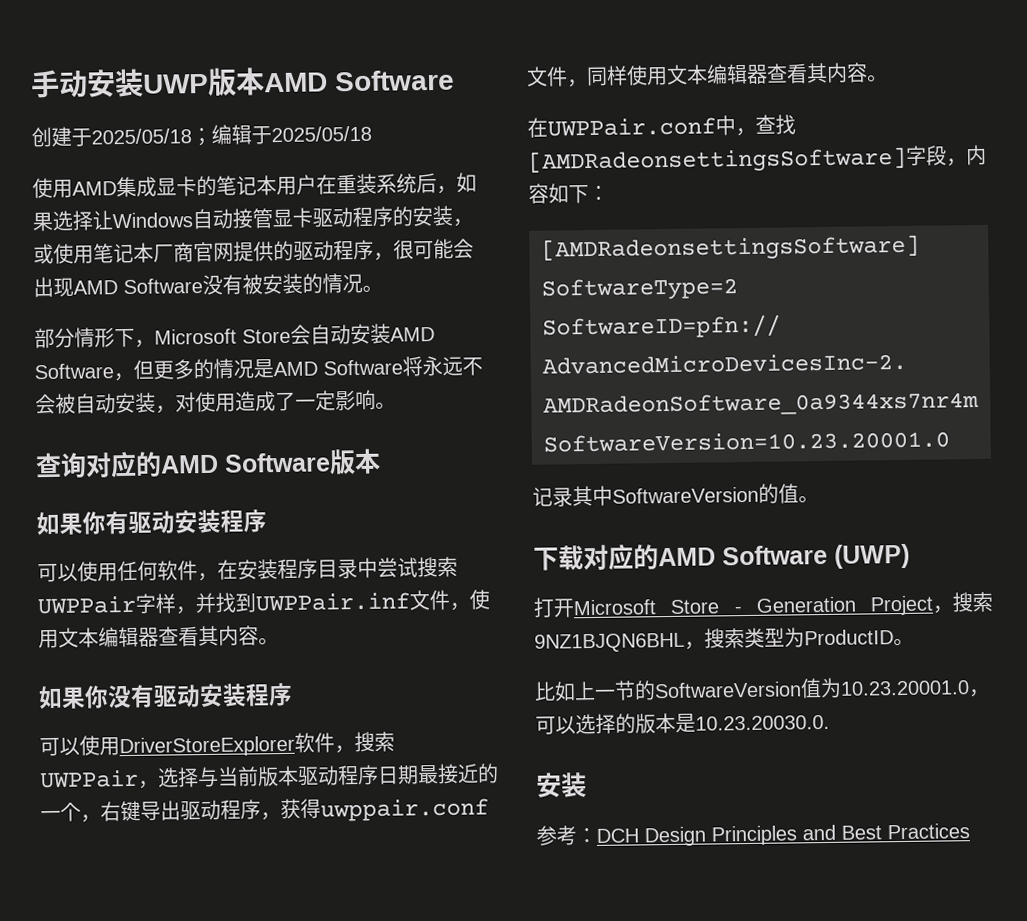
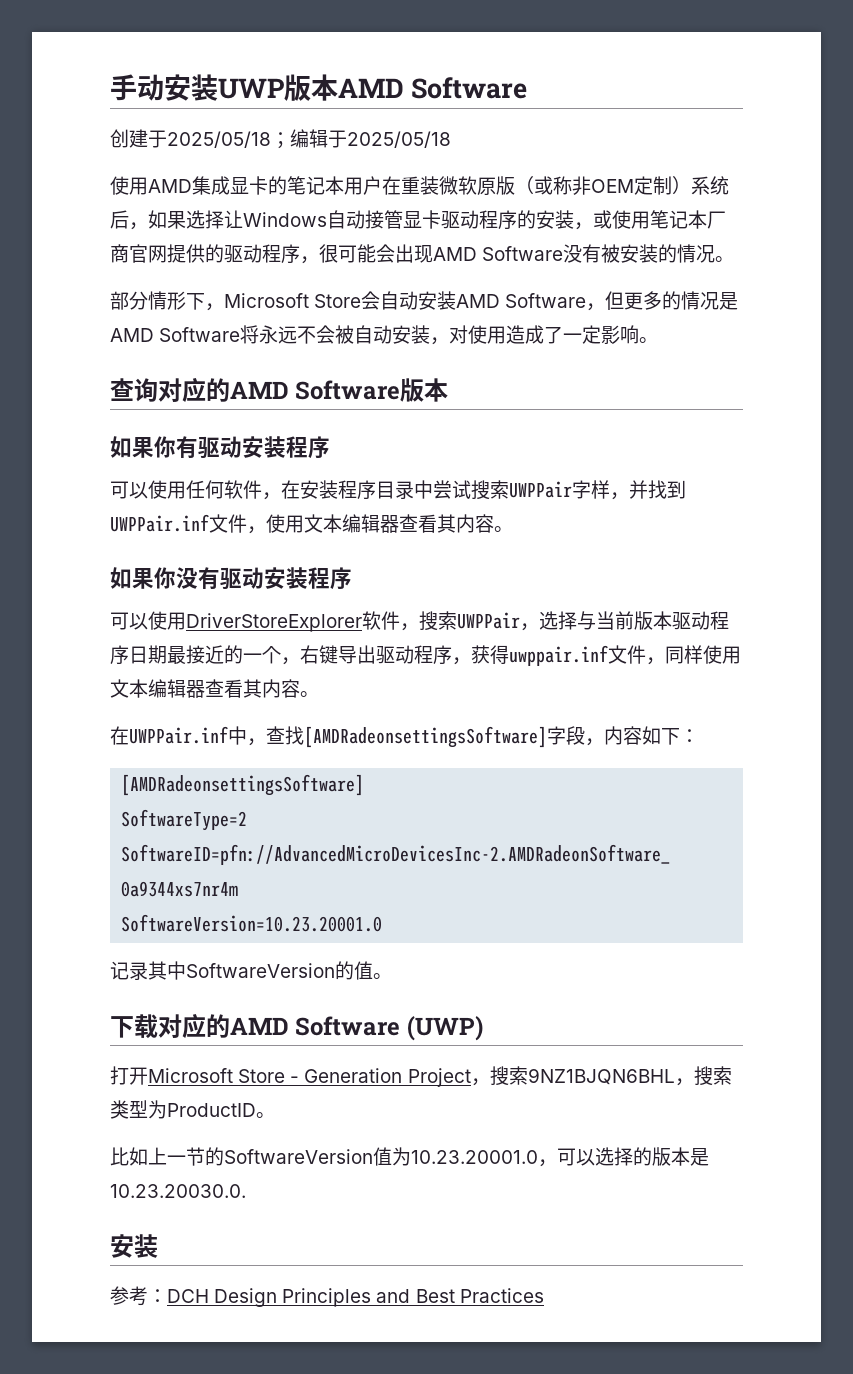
- 使用AMD集成显卡的笔记本用户在重装系统后，如果选择让Windows自动接管显卡驱动程序的安装，或使用笔记本厂商官网提供的驱动程序，很可能会出现AMD Software没有被安装的情况。
+ 使用AMD集成显卡的笔记本用户在重装微软原版（或称非OEM定制）系统后，如果选择让Windows自动接管显卡驱动程序的安装，或使用笔记本厂商官网提供的驱动程序，很可能会出现AMD Software没有被安装的情况。
- 可以使用DriverStoreExplorer软件，搜索UWPPair，选择与当前版本驱动程序日期最接近的一个，右键导出驱动程序，获得uwppair.conf文件，同样使用文本编辑器查看其内容。
+ 可以使用DriverStoreExplorer软件，搜索UWPPair，选择与当前版本驱动程序日期最接近的一个，右键导出驱动程序，获得uwppair.inf文件，同样使用文本编辑器查看其内容。
- 在UWPPair.conf中，查找[AMDRadeonsettingsSoftware]字段，内容如下：
+ 在UWPPair.inf中，查找[AMDRadeonsettingsSoftware]字段，内容如下：

